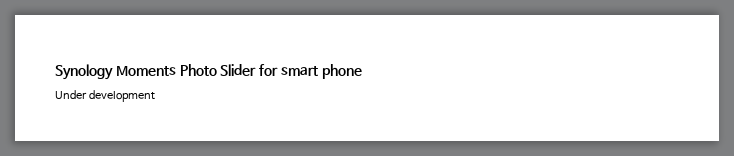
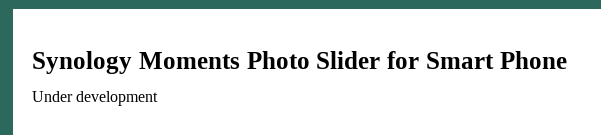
- Synology Moments Photo Slider for smart phone
+ Synology Moments Photo Slider for Smart Phone

